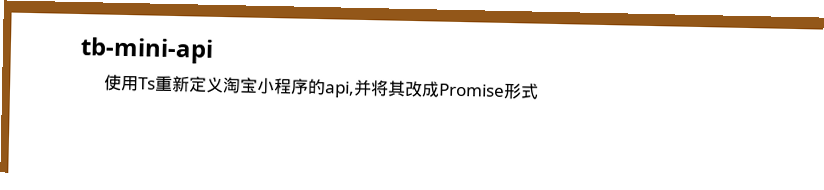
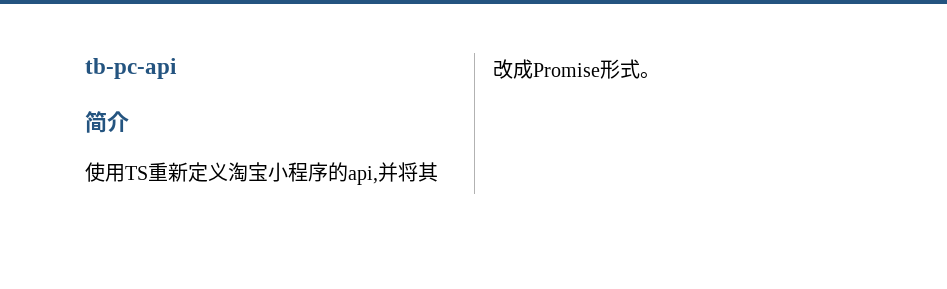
- tb-mini-api
+ tb-pc-api
+ 简介
- 使用Ts重新定义淘宝小程序的api,并将其改成Promise形式
+ 使用TS重新定义淘宝小程序的api,并将其改成Promise形式。

